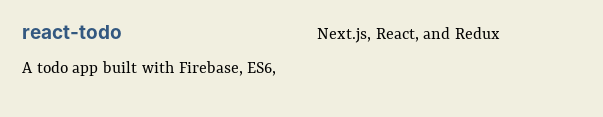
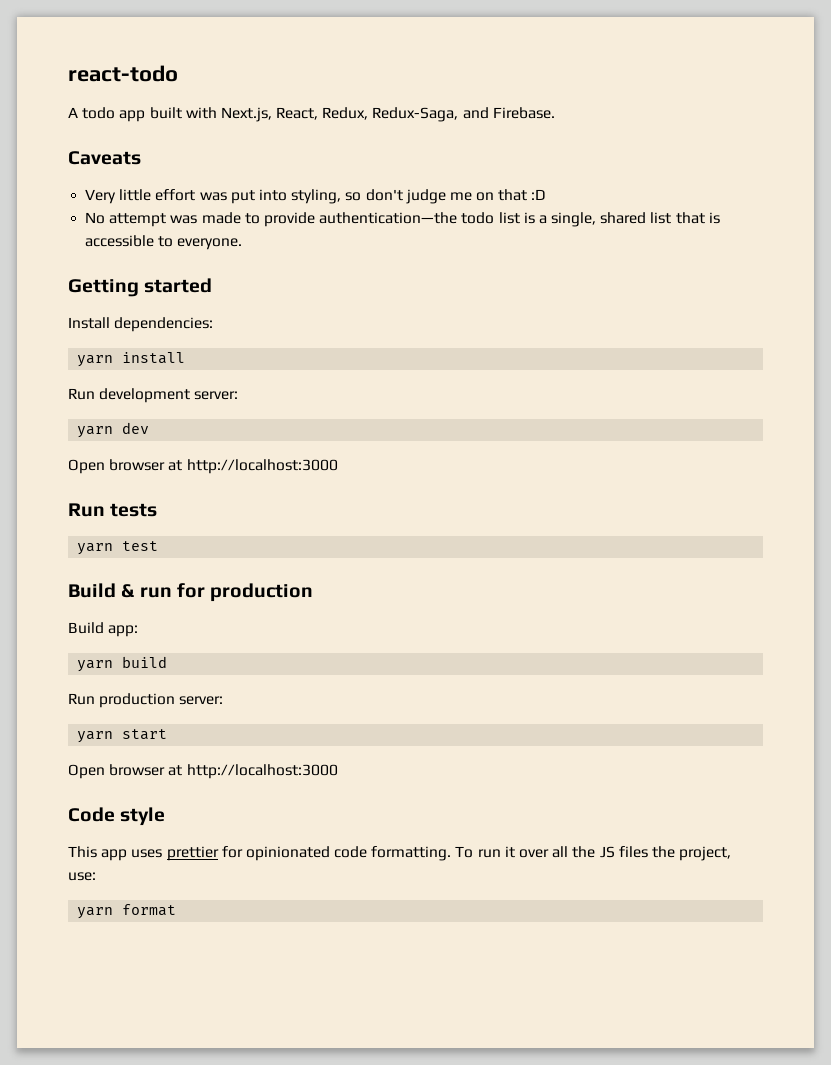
- A todo app built with Firebase, ES6, Next.js, React, and Redux
+ A todo app built with Next.js, React, Redux, Redux-Saga, and Firebase.
+ Caveats
+ Very little effort was put into styling, so don't judge me on that :D
+ No attempt was made to provide authentication—the todo list is a single, shared list that is accessible to everyone.
+ Getting started
+ Install dependencies:
+ yarn install
+ Run development server:
+ yarn dev
+ Open browser at http://localhost:3000
+ Run tests
+ yarn test
+ Build & run for production
+ Build app:
+ yarn build
+ Run production server:
+ yarn start
+ Open browser at http://localhost:3000
+ Code style
+ This app uses prettier for opinionated code formatting. To run it over all the JS files the project, use:
+ yarn format

